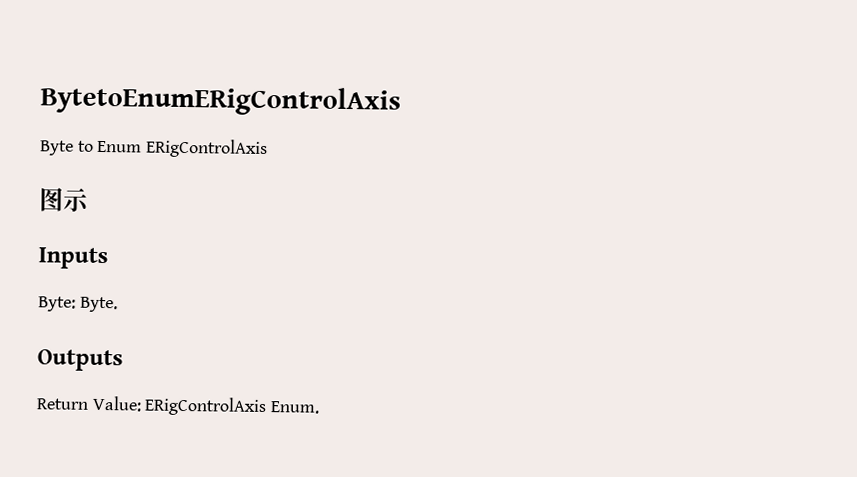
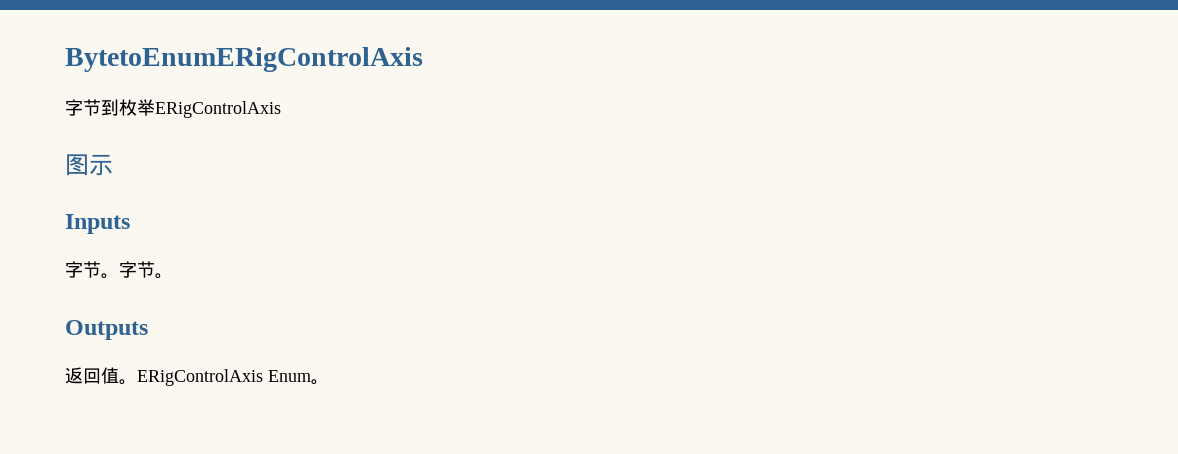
- Byte to Enum ERigControlAxis
+ 字节到枚举ERigControlAxis
- Byte: Byte.
+ 字节。字节。
  Outputs
- Return Value: ERigControlAxis Enum.
+ 返回值。ERigControlAxis Enum。

